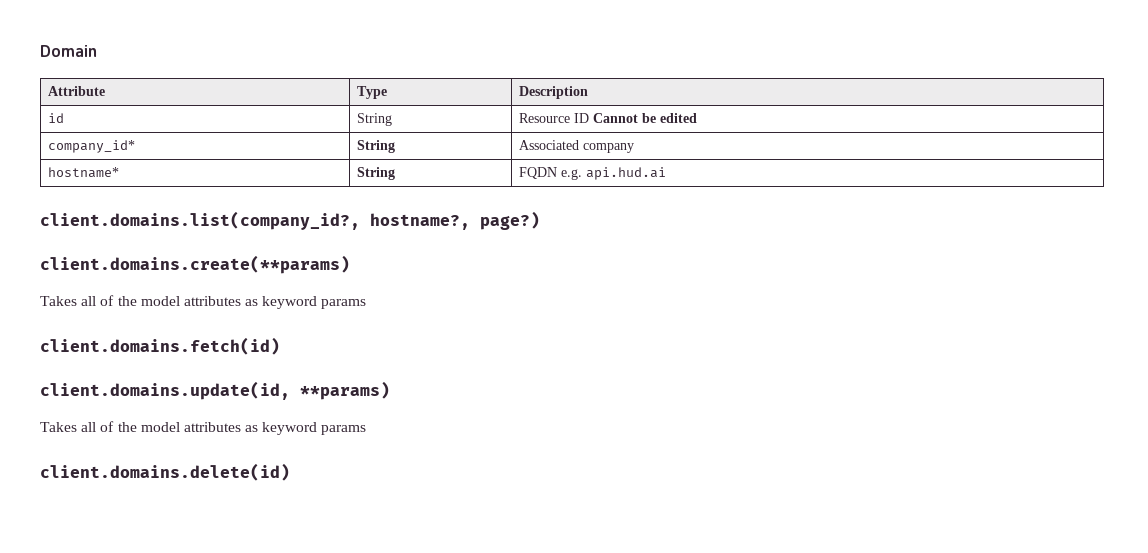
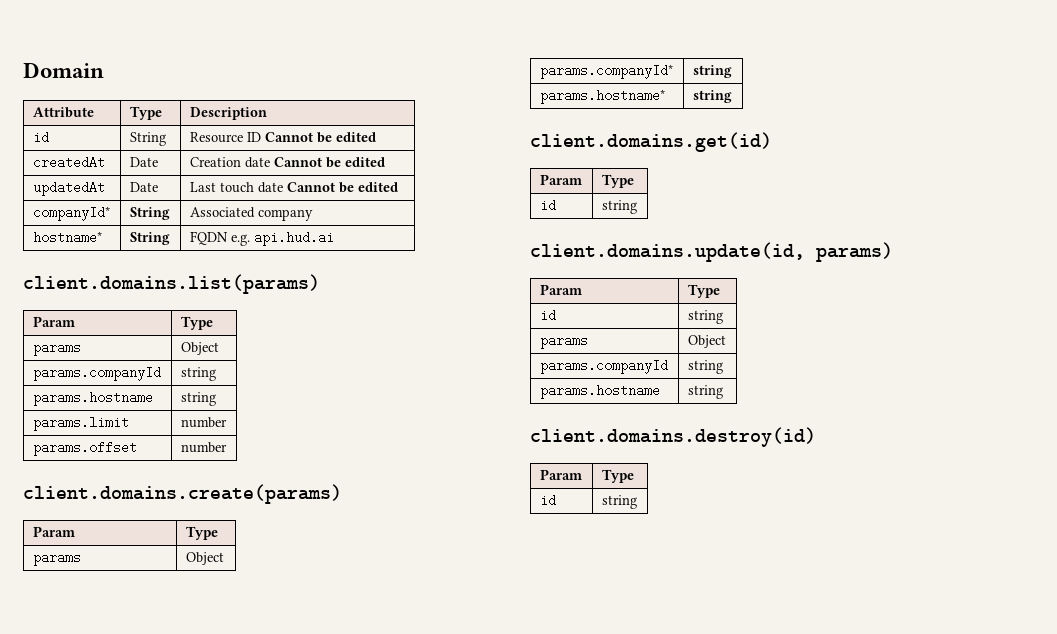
- company_id* | String | Associated company
+ createdAt | Date | Creation date Cannot be edited
+ updatedAt | Date | Last touch date Cannot be edited
+ companyId* | String | Associated company
- client.domains.list(company_id?, hostname?, page?)
- client.domains.create(**params)
- Takes all of the model attributes as keyword params
- client.domains.fetch(id)
- client.domains.update(id, **params)
- Takes all of the model attributes as keyword params
- client.domains.delete(id)
+ client.domains.list(params)
+ Param | Type
+ params | Object
+ params.companyId | string
+ params.hostname | string
+ params.limit | number
+ params.offset | number
+ client.domains.create(params)
+ Param | Type
+ params | Object
+ params.companyId* | string
+ params.hostname* | string
+ client.domains.get(id)
+ Param | Type
+ id | string
+ client.domains.update(id, params)
+ Param | Type
+ id | string
+ params | Object
+ params.companyId | string
+ params.hostname | string
+ client.domains.destroy(id)
+ Param | Type
+ id | string

